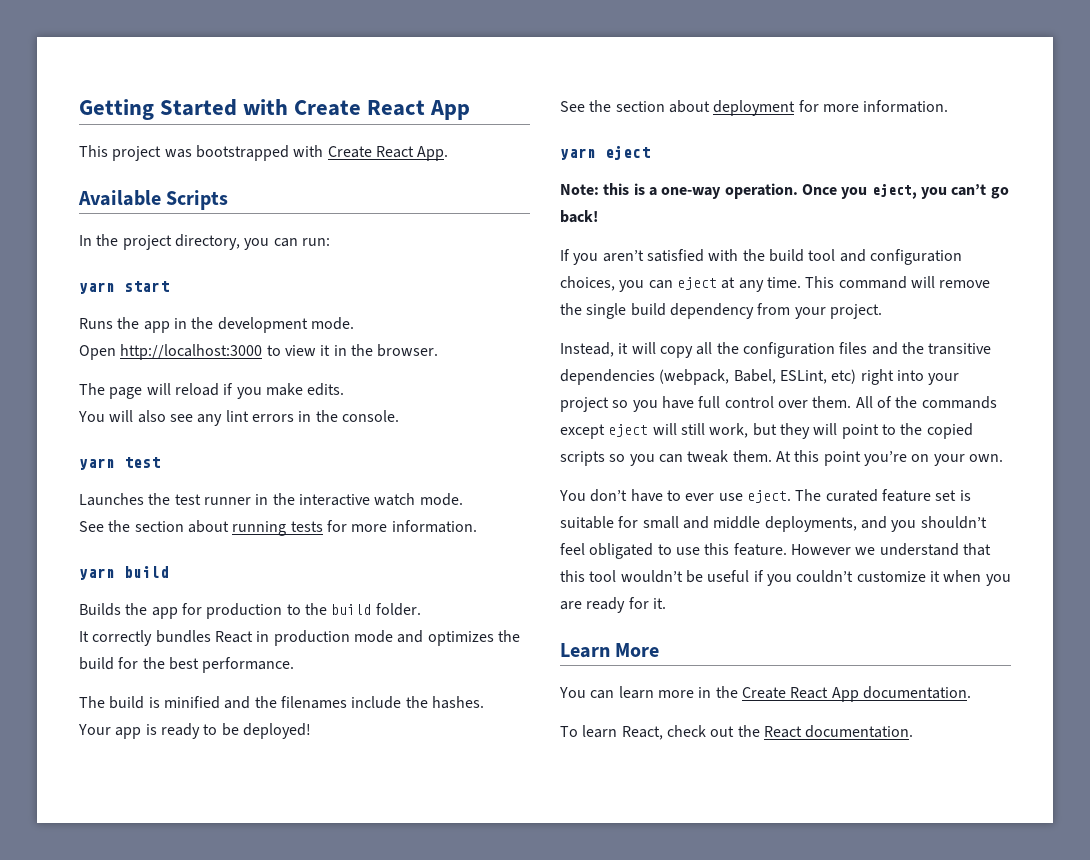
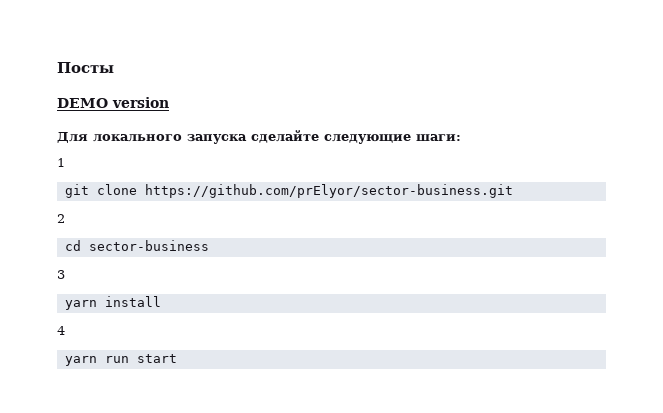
- Getting Started with Create React App
- This project was bootstrapped with Create React App.
- Available Scripts
- In the project directory, you can run:
- yarn start
- Runs the app in the development mode.
- Open http://localhost:3000 to view it in the browser.
- The page will reload if you make edits.
- You will also see any lint errors in the console.
- yarn test
- Launches the test runner in the interactive watch mode.
- See the section about running tests for more information.
- yarn build
- Builds the app for production to the build folder.
- It correctly bundles React in production mode and optimizes the build for the best performance.
- The build is minified and the filenames include the hashes.
- Your app is ready to be deployed!
- See the section about deployment for more information.
- yarn eject
- Note: this is a one-way operation. Once you eject, you can’t go back!
- If you aren’t satisfied with the build tool and configuration choices, you can eject at any time. This command will remove the single build dependency from your project.
- Instead, it will copy all the configuration files and the transitive dependencies (webpack, Babel, ESLint, etc) right into your project so you have full control over them. All of the commands except eject will still work, but they will point to the copied scripts so you can tweak them. At this point you’re on your own.
- You don’t have to ever use eject. The curated feature set is suitable for small and middle deployments, and you shouldn’t feel obligated to use this feature. However we understand that this tool wouldn’t be useful if you couldn’t customize it when you are ready for it.
- Learn More
- You can learn more in the Create React App documentation.
- To learn React, check out the React documentation.
+ Посты
+ DEMO version
+ Для локального запуска сделайте следующие шаги:
+ 1
+ git clone https://github.com/prElyor/sector-business.git
+ 2
+ cd sector-business
+ 3
+ yarn install
+ 4
+ yarn run start

